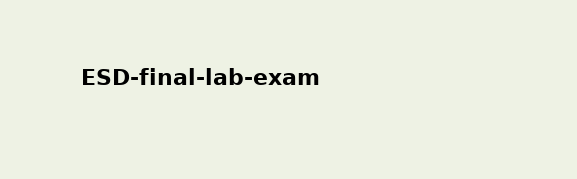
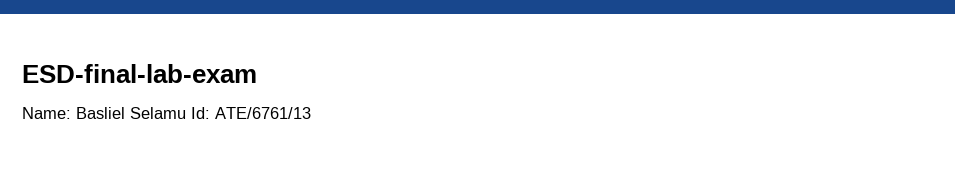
+ Name: Basliel Selamu Id: ATE/6761/13

